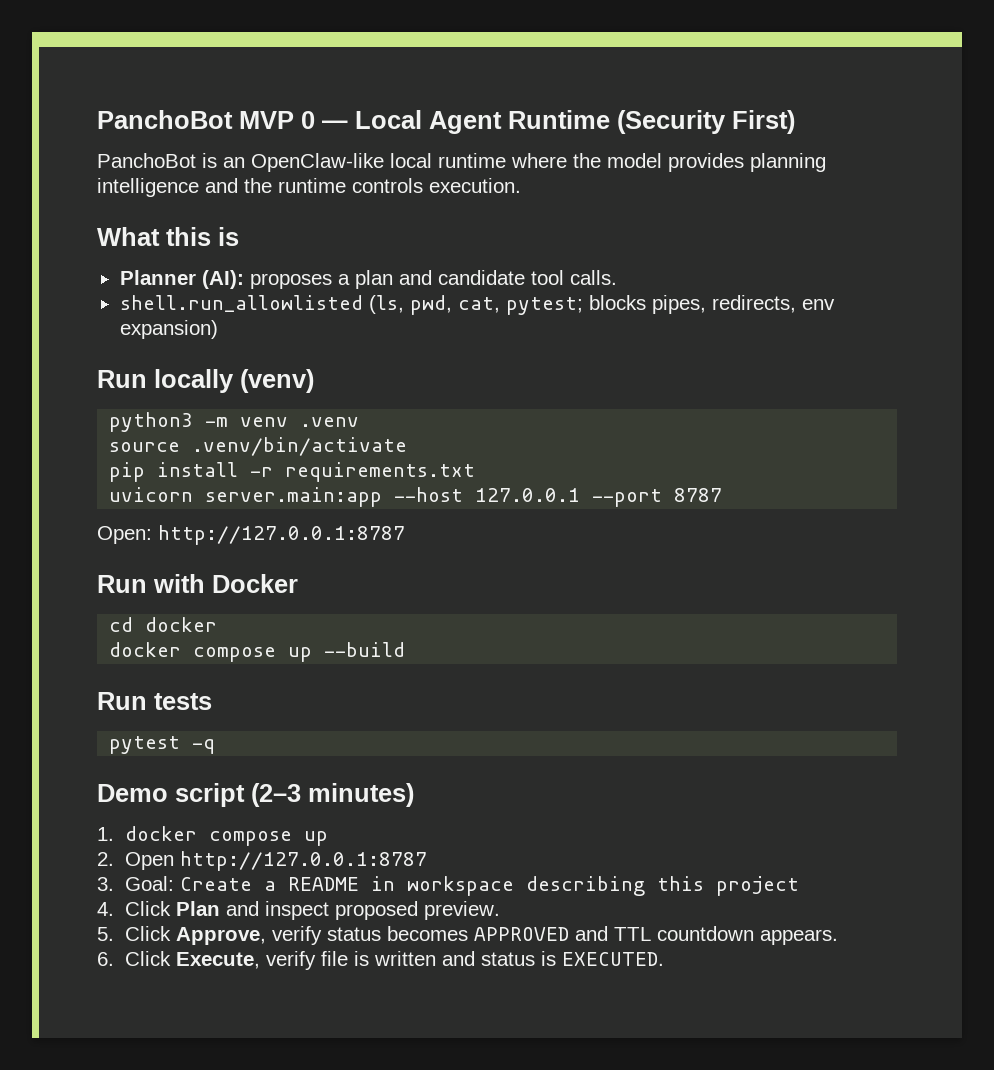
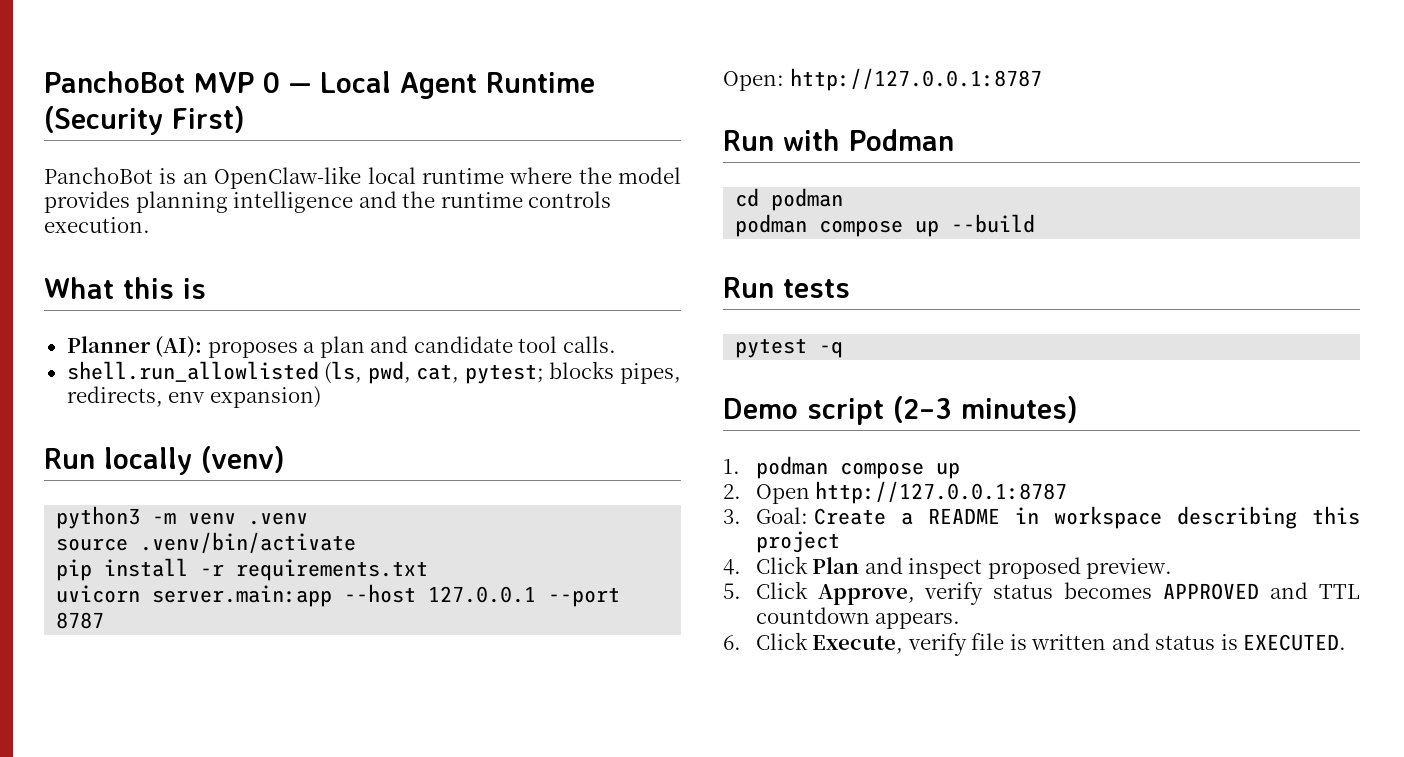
- Run with Docker
+ Run with Podman
- cd docker
- docker compose up --build
+ cd podman
+ podman compose up --build
- 1. docker compose up
+ 1. podman compose up

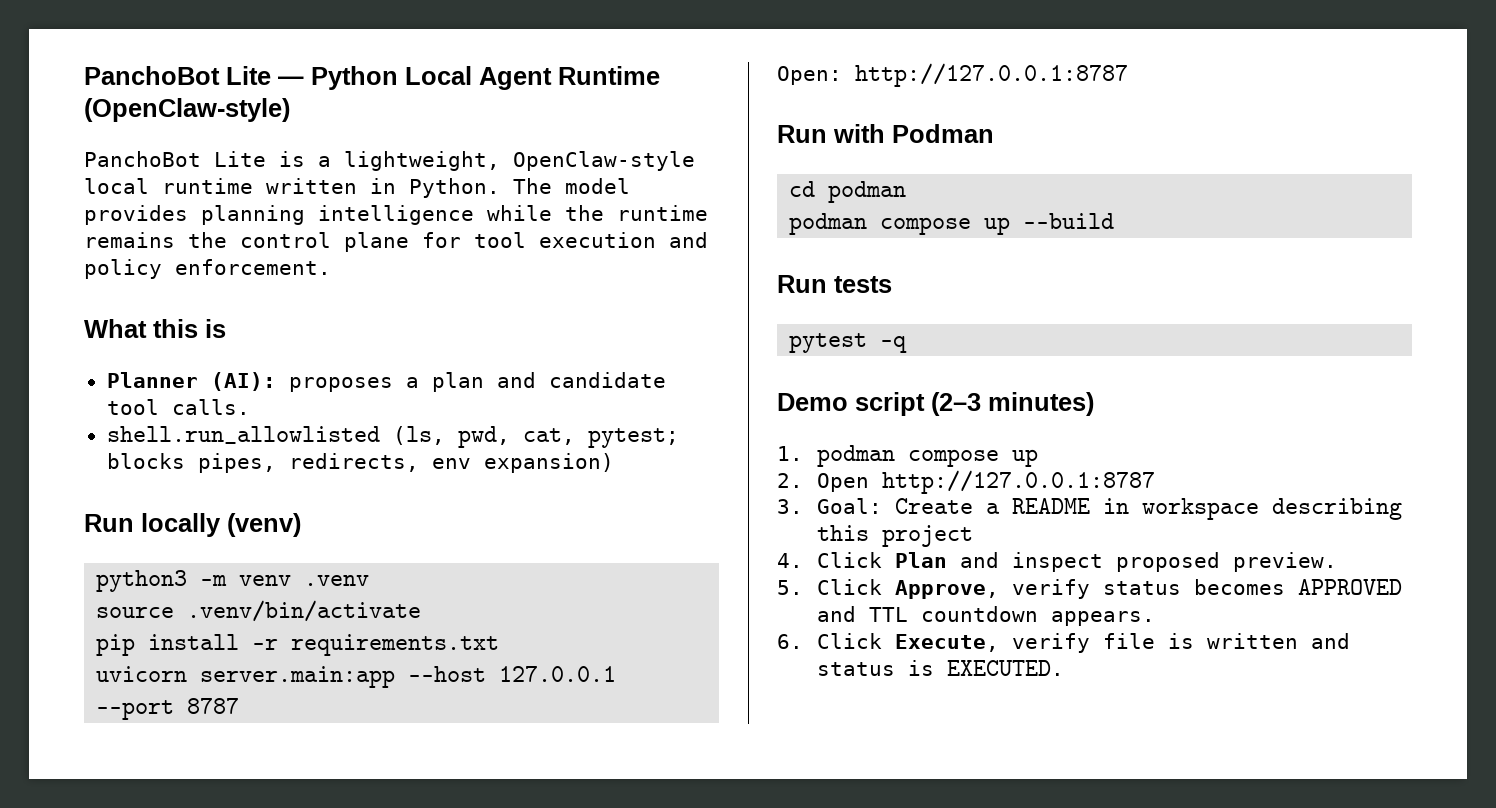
- PanchoBot MVP 0 — Local Agent Runtime (Security First)
- PanchoBot is an OpenClaw-like local runtime where the model provides planning intelligence and the runtime controls execution.
+ PanchoBot Lite — Python Local Agent Runtime (OpenClaw-style)
+ PanchoBot Lite is a lightweight, OpenClaw-style local runtime written in Python. The model provides planning intelligence while the runtime remains the control plane for tool execution and policy enforcement.

